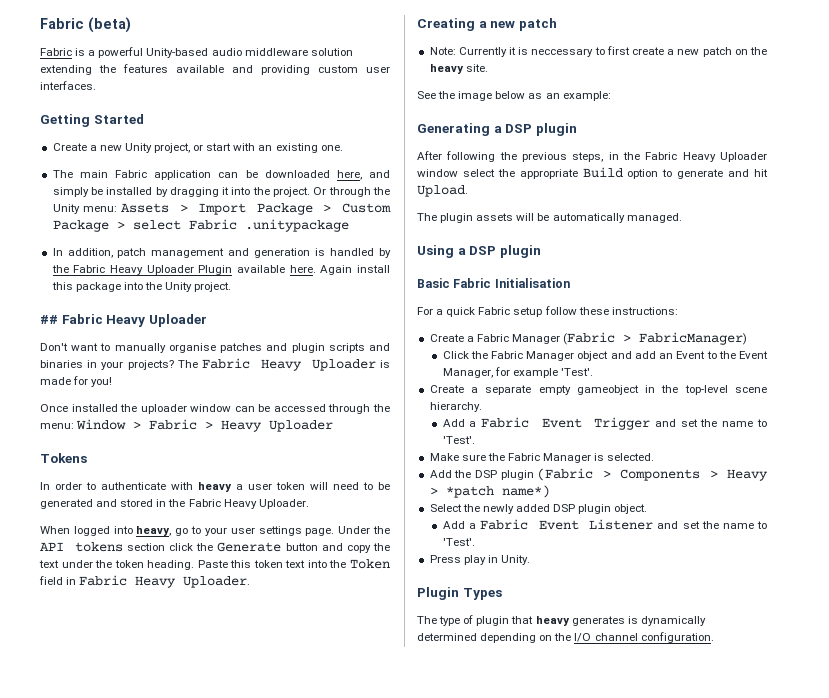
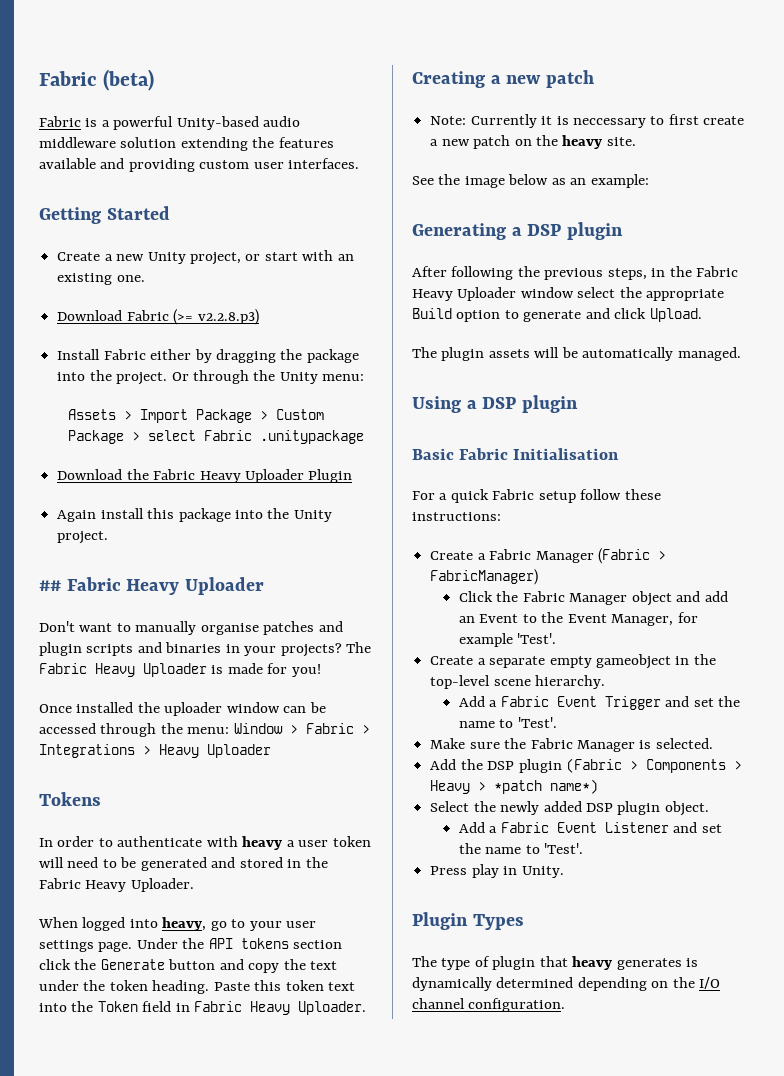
- The main Fabric application can be downloaded here, and simply be installed by dragging it into the project.
+ Download Fabric (>= v2.2.8.p3)
+ Install Fabric either by dragging the package into the project.
- Or through the Unity menu: Assets > Import Package > Custom Package > select Fabric .unitypackage
+ Or through the Unity menu:
+ Assets > Import Package > Custom Package > select Fabric .unitypackage
- In addition, patch management and generation is handled by the Fabric Heavy Uploader Plugin available here. Again install this package into the Unity project.
+ Download the Fabric Heavy Uploader Plugin
+ Again install this package into the Unity project.
- Once installed the uploader window can be accessed through the menu: Window > Fabric > Heavy Uploader
+ Once installed the uploader window can be accessed through the menu: Window > Fabric > Integrations > Heavy Uploader
- After following the previous steps, in the Fabric Heavy Uploader window select the appropriate Build option to generate and hit Upload.
+ After following the previous steps, in the Fabric Heavy Uploader window select the appropriate Build option to generate and click Upload.

